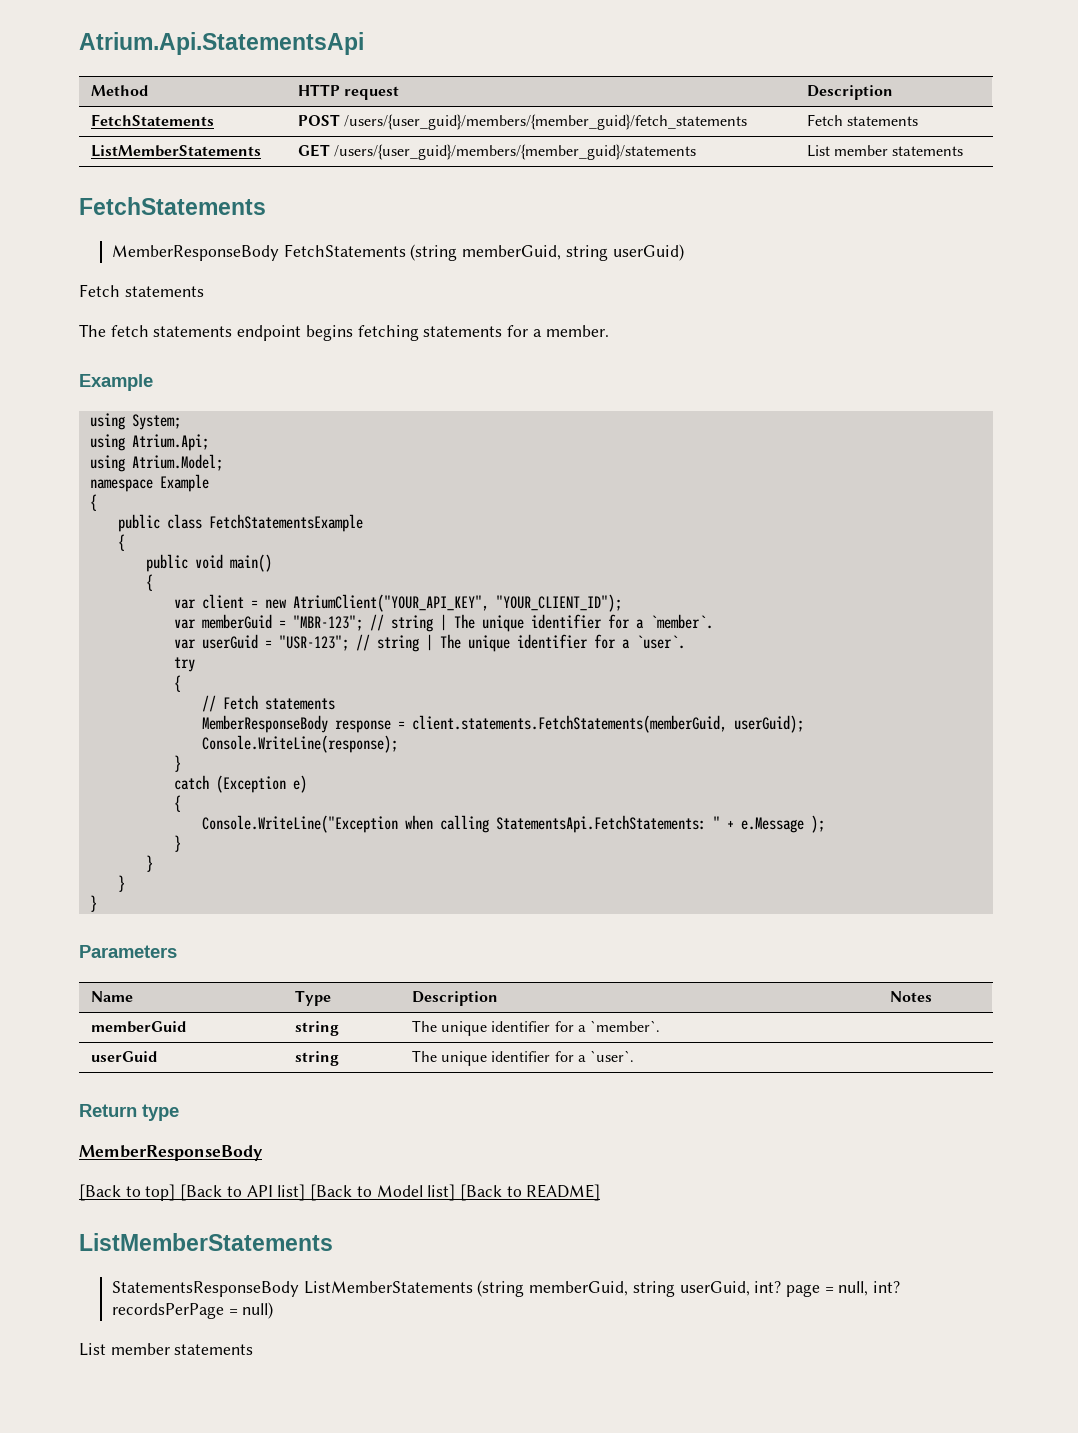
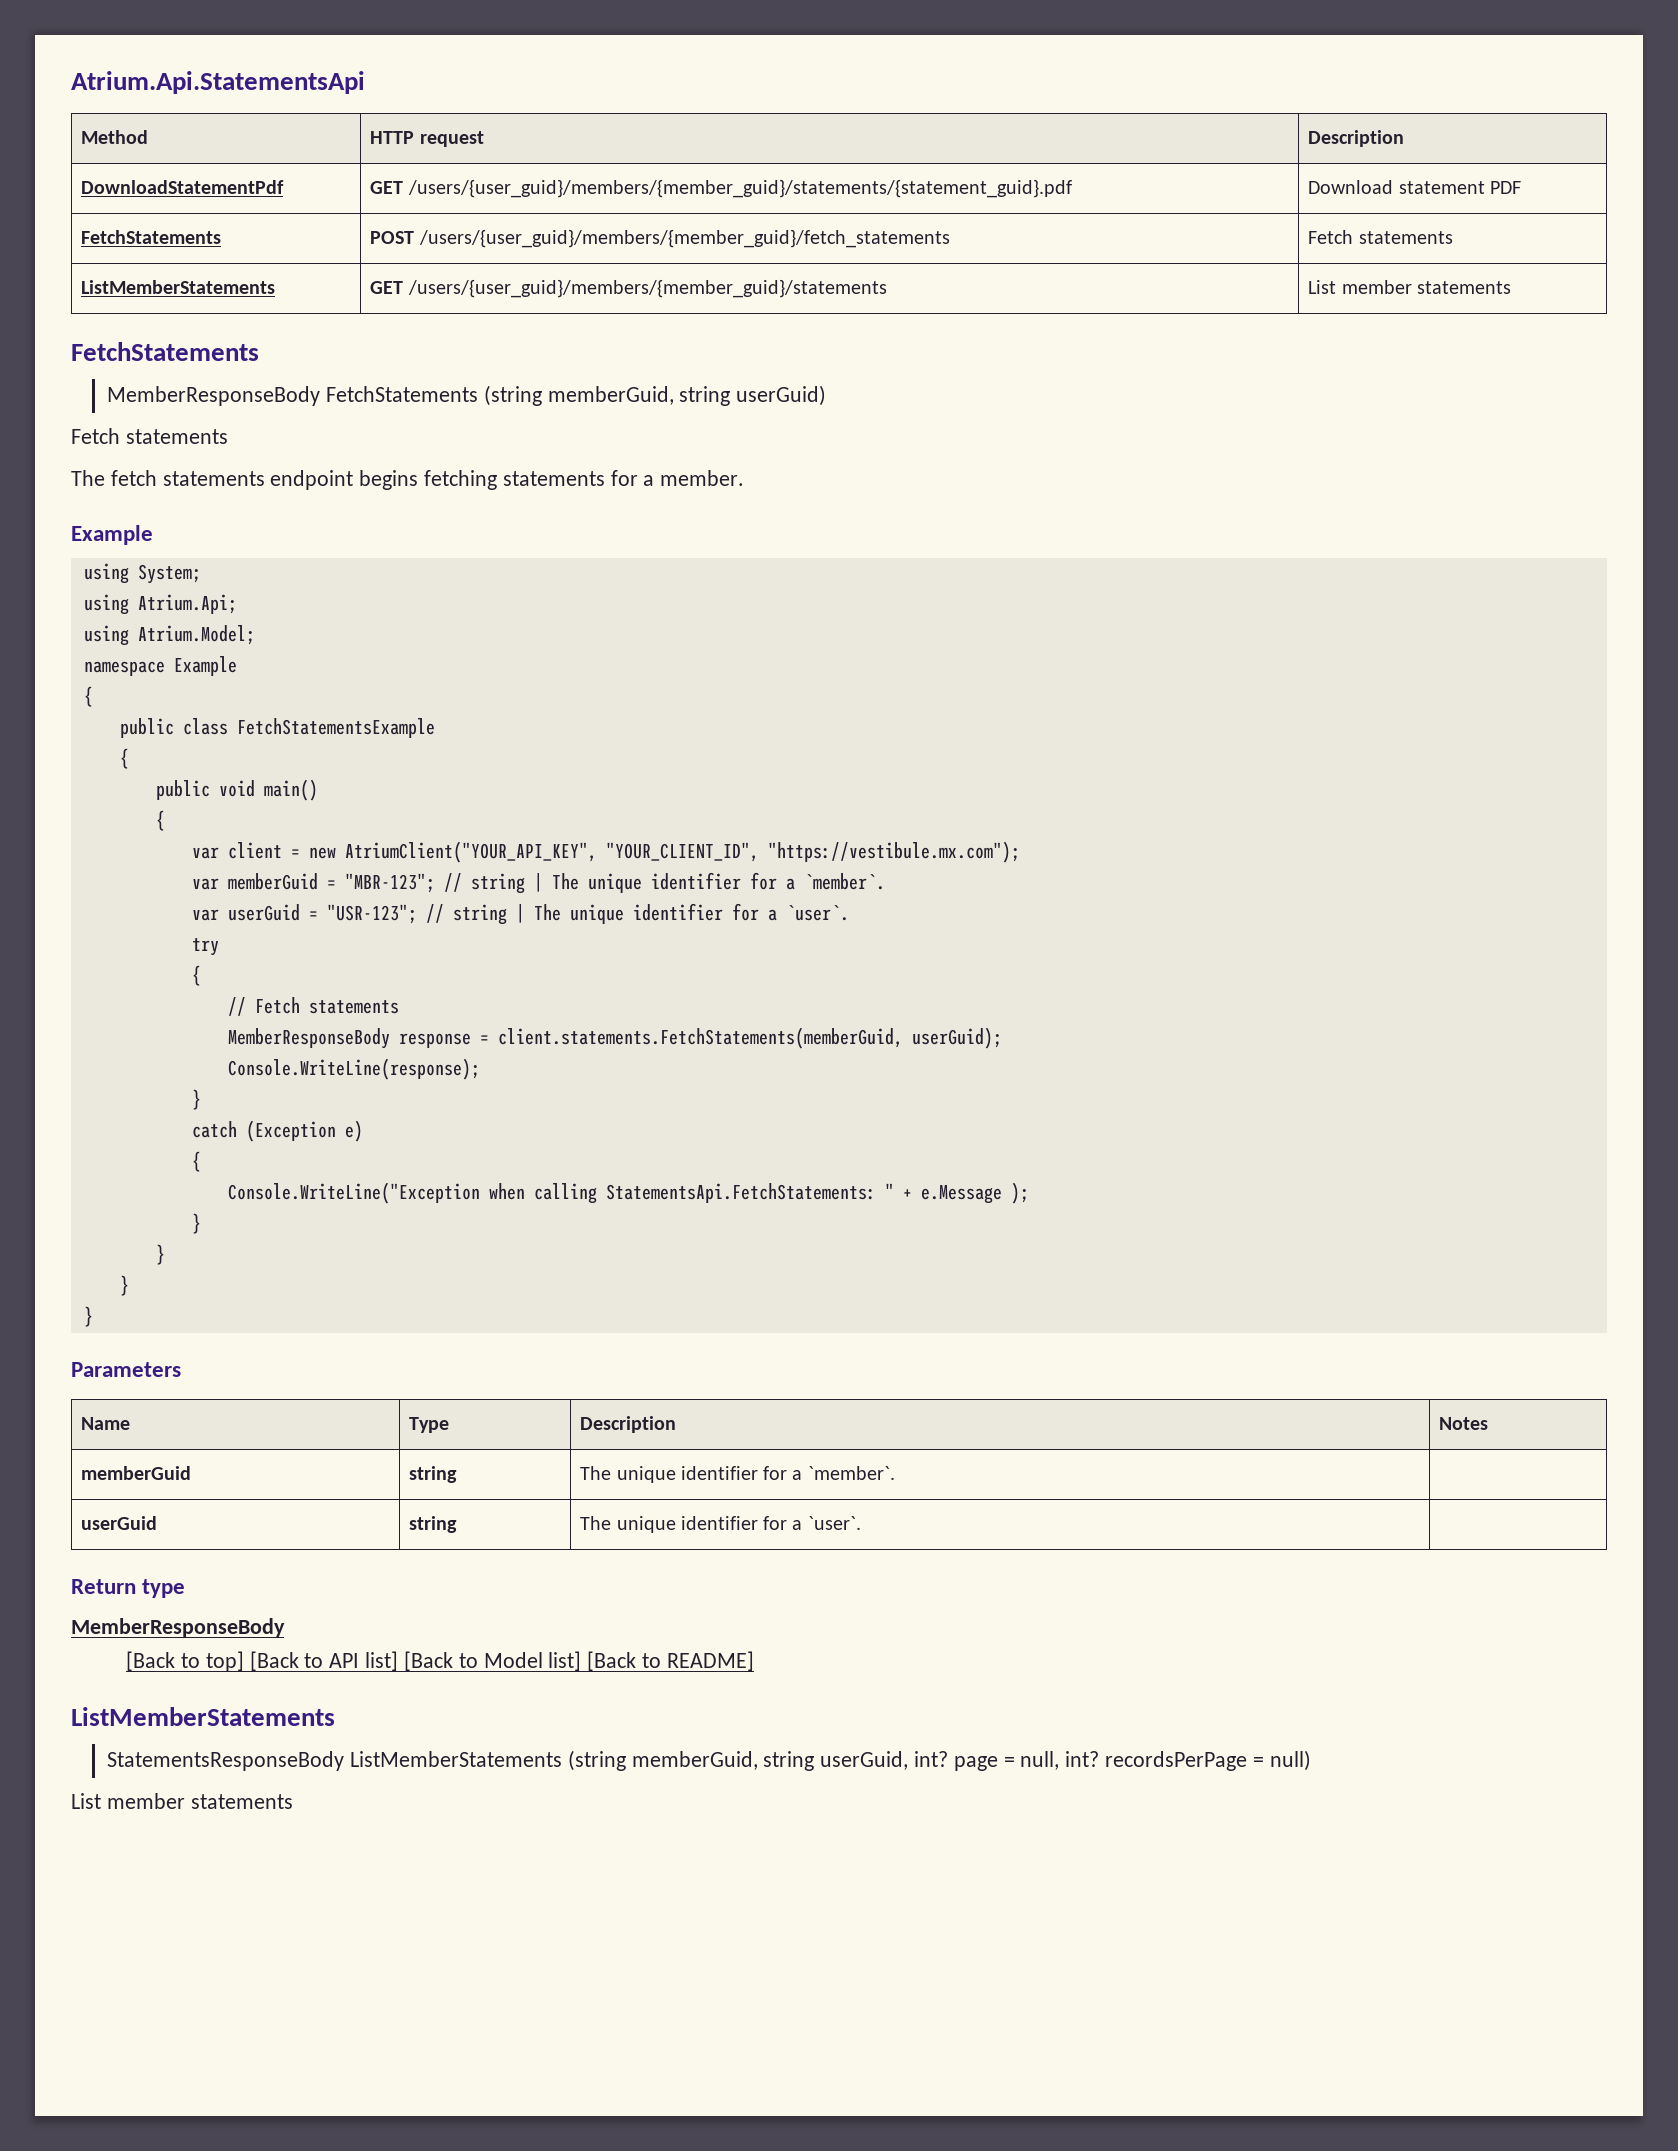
+ DownloadStatementPdf | GET /users/{user_guid}/members/{member_guid}/statements/{statement_guid}.pdf | Download statement PDF
- var client = new AtriumClient("YOUR_API_KEY", "YOUR_CLIENT_ID");
+ var client = new AtriumClient("YOUR_API_KEY", "YOUR_CLIENT_ID", "https://vestibule.mx.com");

